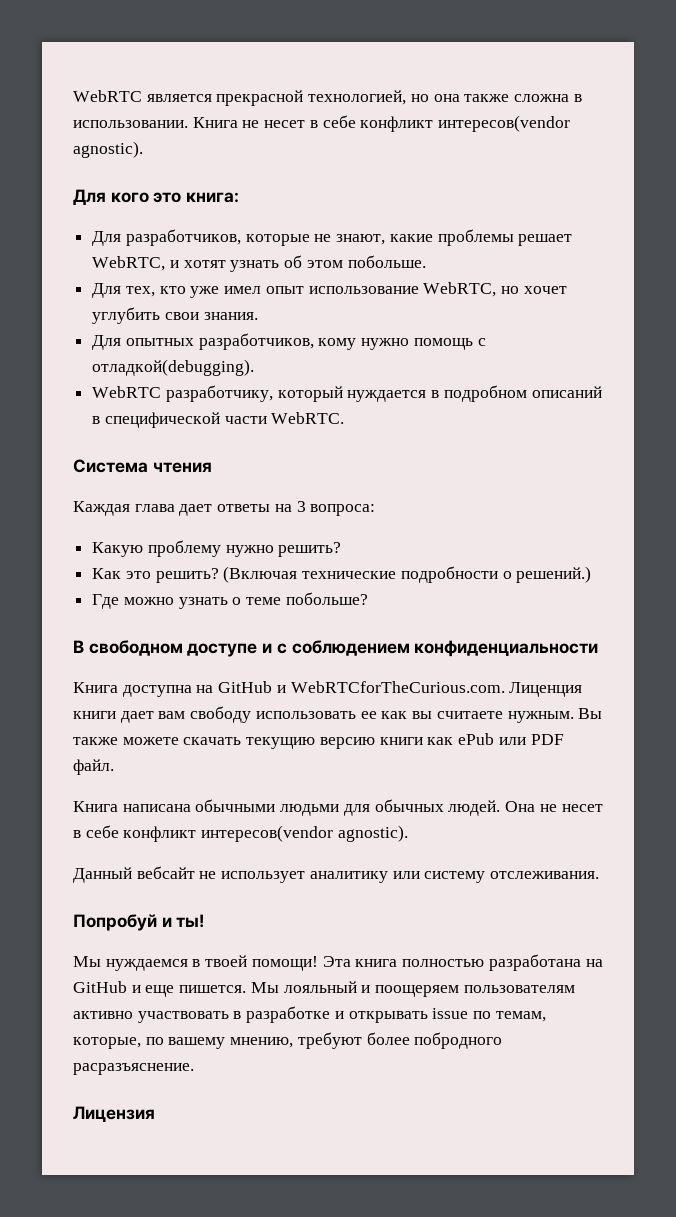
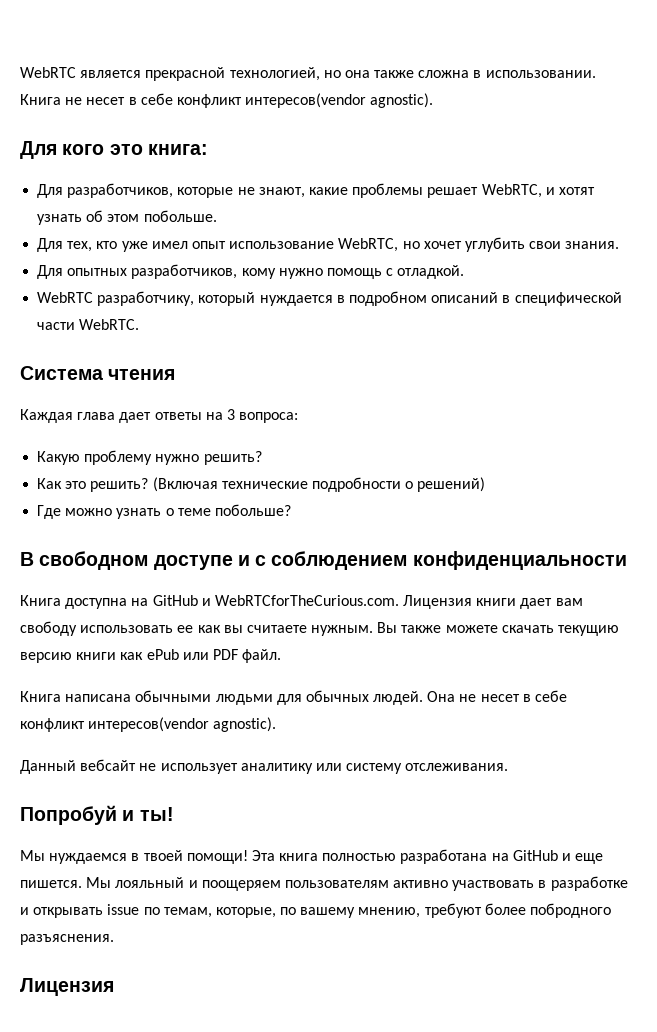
- Для опытных разработчиков, кому нужно помощь с отладкой(debugging).
+ Для опытных разработчиков, кому нужно помощь с отладкой.
- (Включая технические подробности о решений.)
+ (Включая технические подробности о решений)
- Книга доступна на GitHub и WebRTCforTheCurious.com. Лиценция книги дает вам свободу использовать ее как вы считаете нужным.
+ Книга доступна на GitHub и WebRTCforTheCurious.com. Лицензия книги дает вам свободу использовать ее как вы считаете нужным.
- Мы лояльный и поощеряем пользователям активно участвовать в разработке и открывать issue по темам, которые, по вашему мнению, требуют более побродного расразъяснение.
+ Мы лояльный и поощеряем пользователям активно участвовать в разработке и открывать issue по темам, которые, по вашему мнению, требуют более побродного разъяснения.

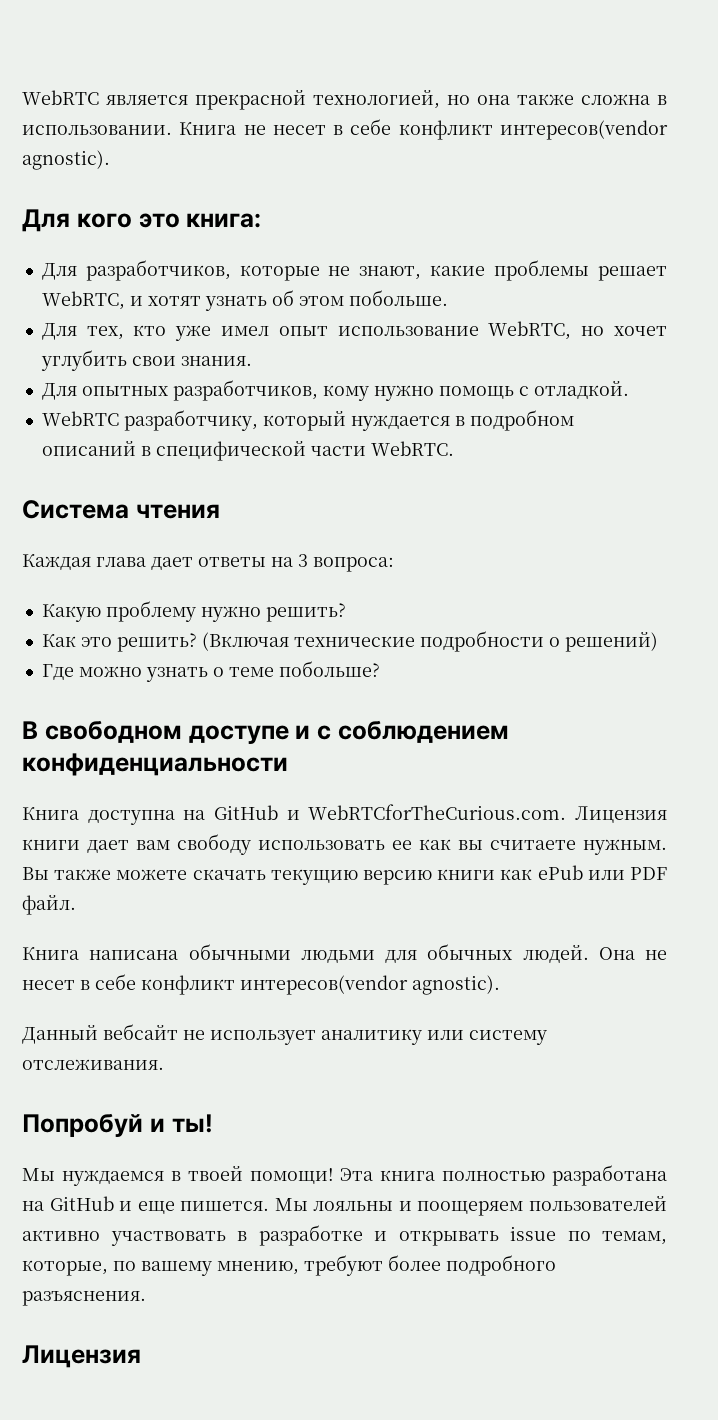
- Мы лояльный и поощеряем пользователям активно участвовать в разработке и открывать issue по темам, которые, по вашему мнению, требуют более побродного разъяснения.
+ Мы лояльны и поощеряем пользователей активно участвовать в разработке и открывать issue по темам, которые, по вашему мнению, требуют более подробного разъяснения.

